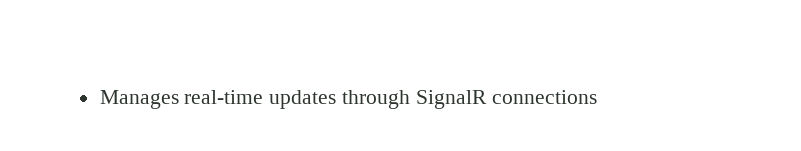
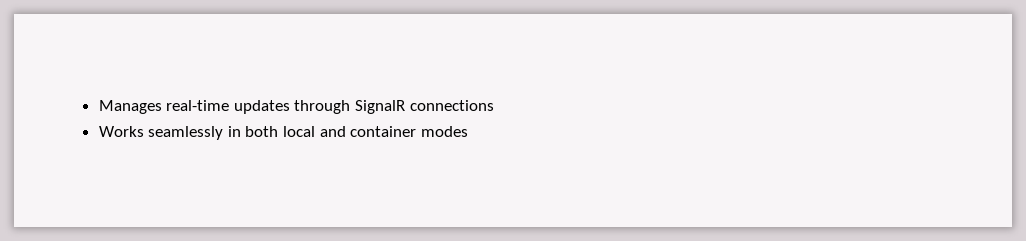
+ Works seamlessly in both local and container modes

